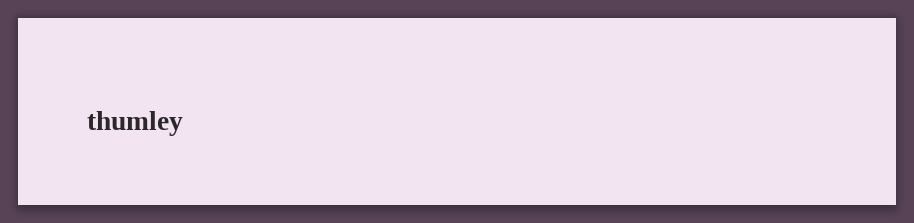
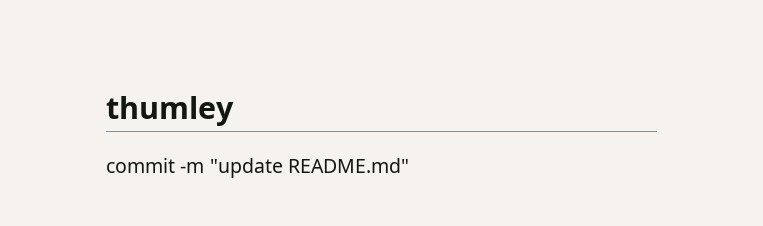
+ commit -m "update README.md"

